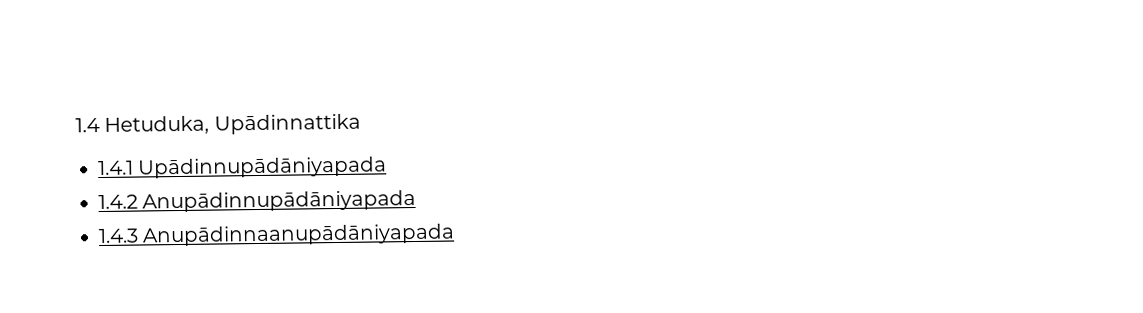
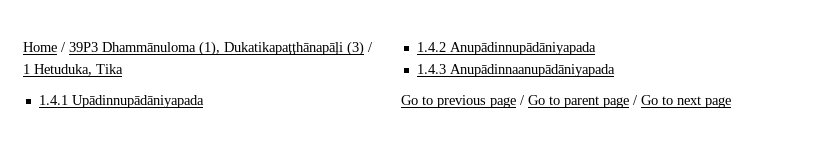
- 1.4 Hetuduka, Upādinnattika
+ Home / 39P3 Dhammānuloma (1), Dukatikapaṭṭhānapāḷi (3) / 1 Hetuduka, Tika
+ Go to previous page / Go to parent page / Go to next page

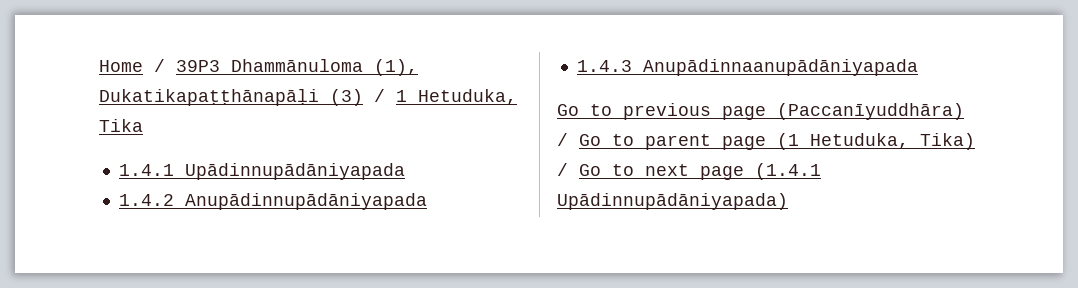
- Go to previous page / Go to parent page / Go to next page
+ Go to previous page (Paccanīyuddhāra) / Go to parent page (1 Hetuduka, Tika) / Go to next page (1.4.1 Upādinnupādāniyapada)

